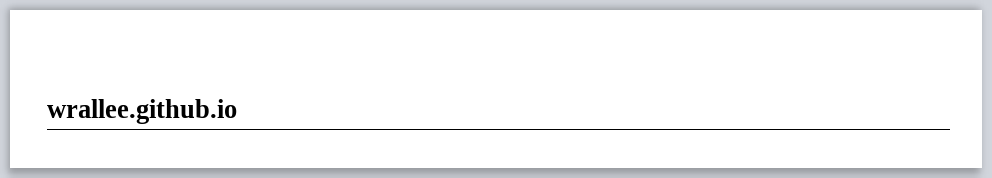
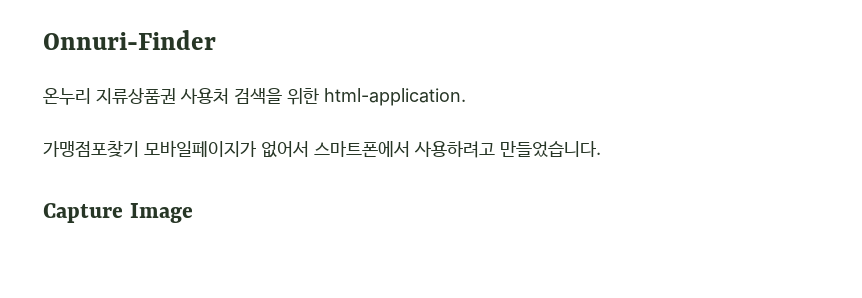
- wrallee.github.io
+ Onnuri-Finder
+ 온누리 지류상품권 사용처 검색을 위한 html-application.
+ 가맹점포찾기 모바일페이지가 없어서 스마트폰에서 사용하려고 만들었습니다.
+ Capture Image

